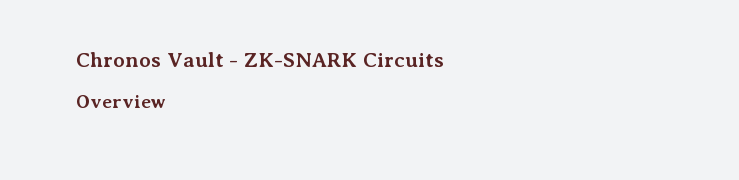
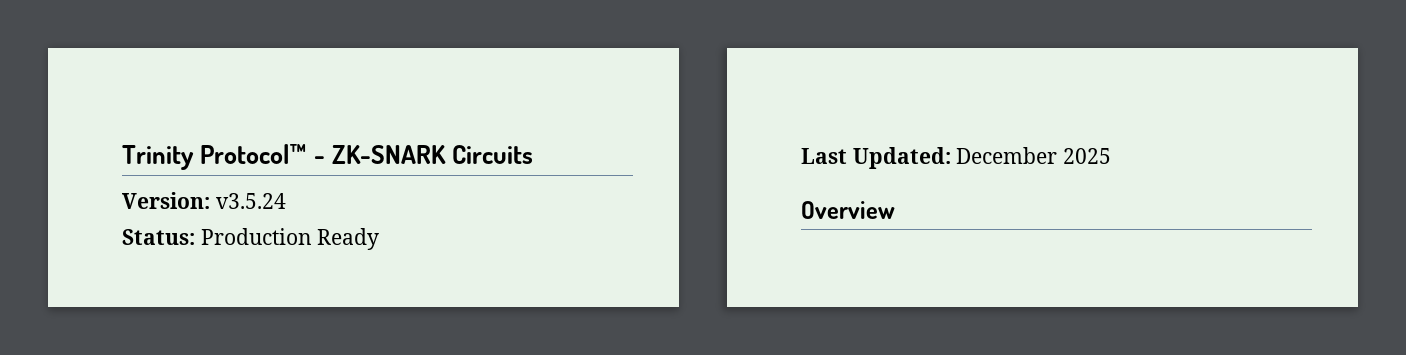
- Chronos Vault - ZK-SNARK Circuits
+ Trinity Protocol™ - ZK-SNARK Circuits
+ Version: v3.5.24
+ Status: Production Ready
+ Last Updated: December 2025

